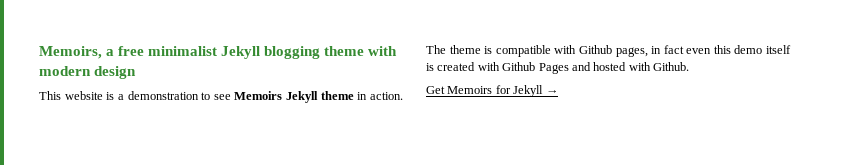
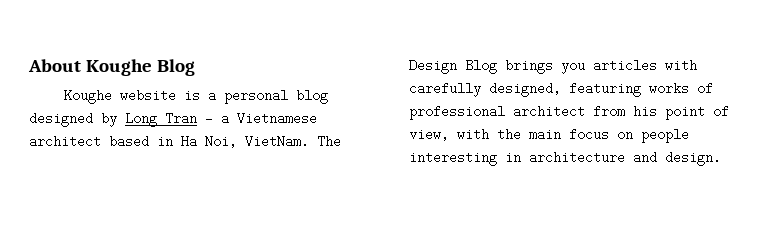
- Memoirs, a free minimalist Jekyll blogging theme with modern design
- This website is a demonstration to see Memoirs Jekyll theme in action. The theme is compatible with Github pages, in fact even this demo itself is created with Github Pages and hosted with Github.
- Get Memoirs for Jekyll →
+ About Koughe Blog
+ Koughe website is a personal blog designed by Long Tran - a Vietnamese architect based in Ha Noi, VietNam. The Design Blog brings you articles with carefully designed, featuring works of professional architect from his point of view, with the main focus on people interesting in architecture and design.

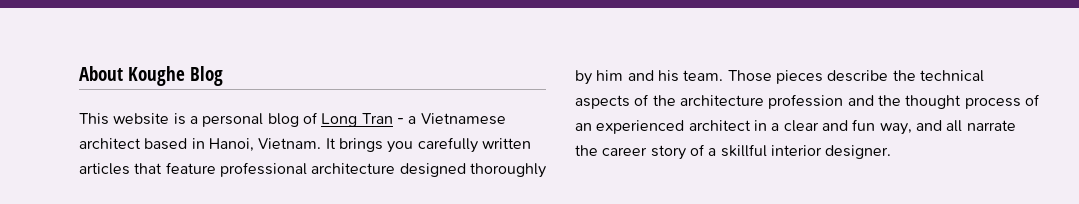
- Koughe website is a personal blog designed by Long Tran - a Vietnamese architect based in Ha Noi, VietNam. The Design Blog brings you articles with carefully designed, featuring works of professional architect from his point of view, with the main focus on people interesting in architecture and design.
+ This website is a personal blog of Long Tran - a Vietnamese architect based in Hanoi, Vietnam. It brings you carefully written articles that feature professional architecture designed thoroughly by him and his team. Those pieces describe the technical aspects of the architecture profession and the thought process of an experienced architect in a clear and fun way, and all narrate the career story of a skillful interior designer.

